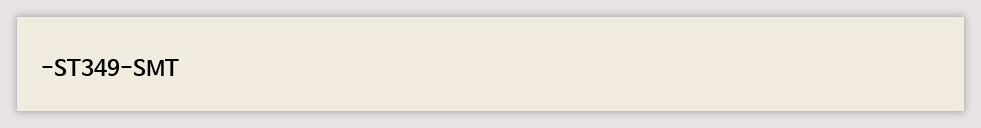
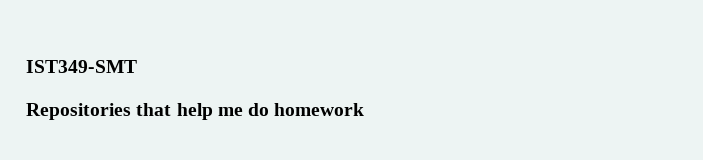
- -ST349-SMT
+ IST349-SMT
+ Repositories that help me do homework

